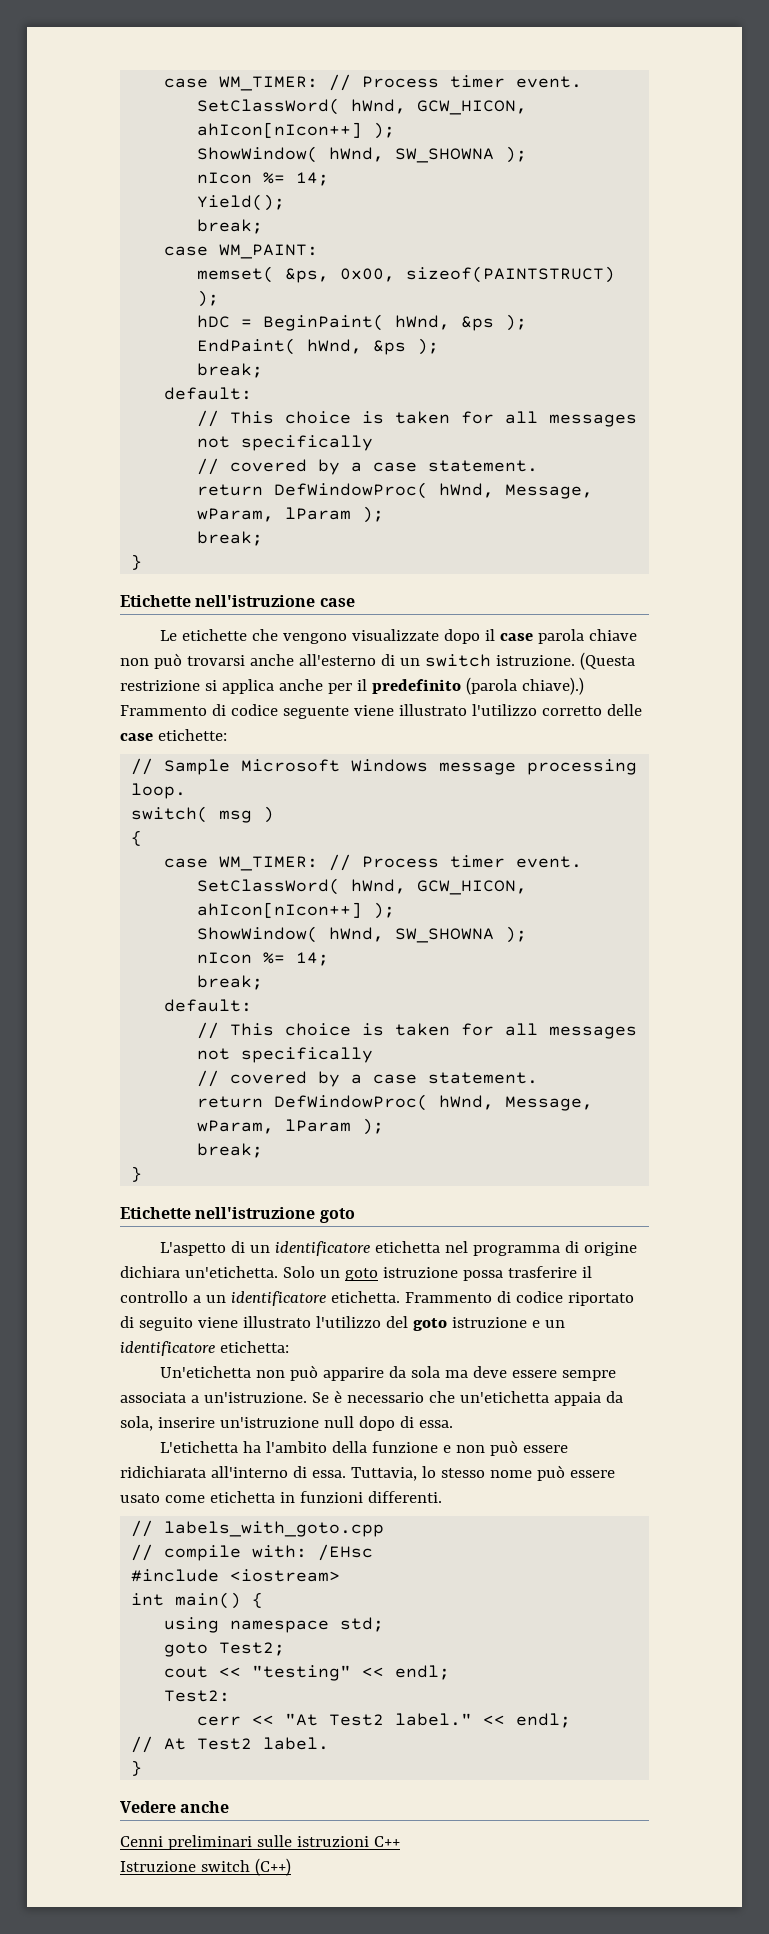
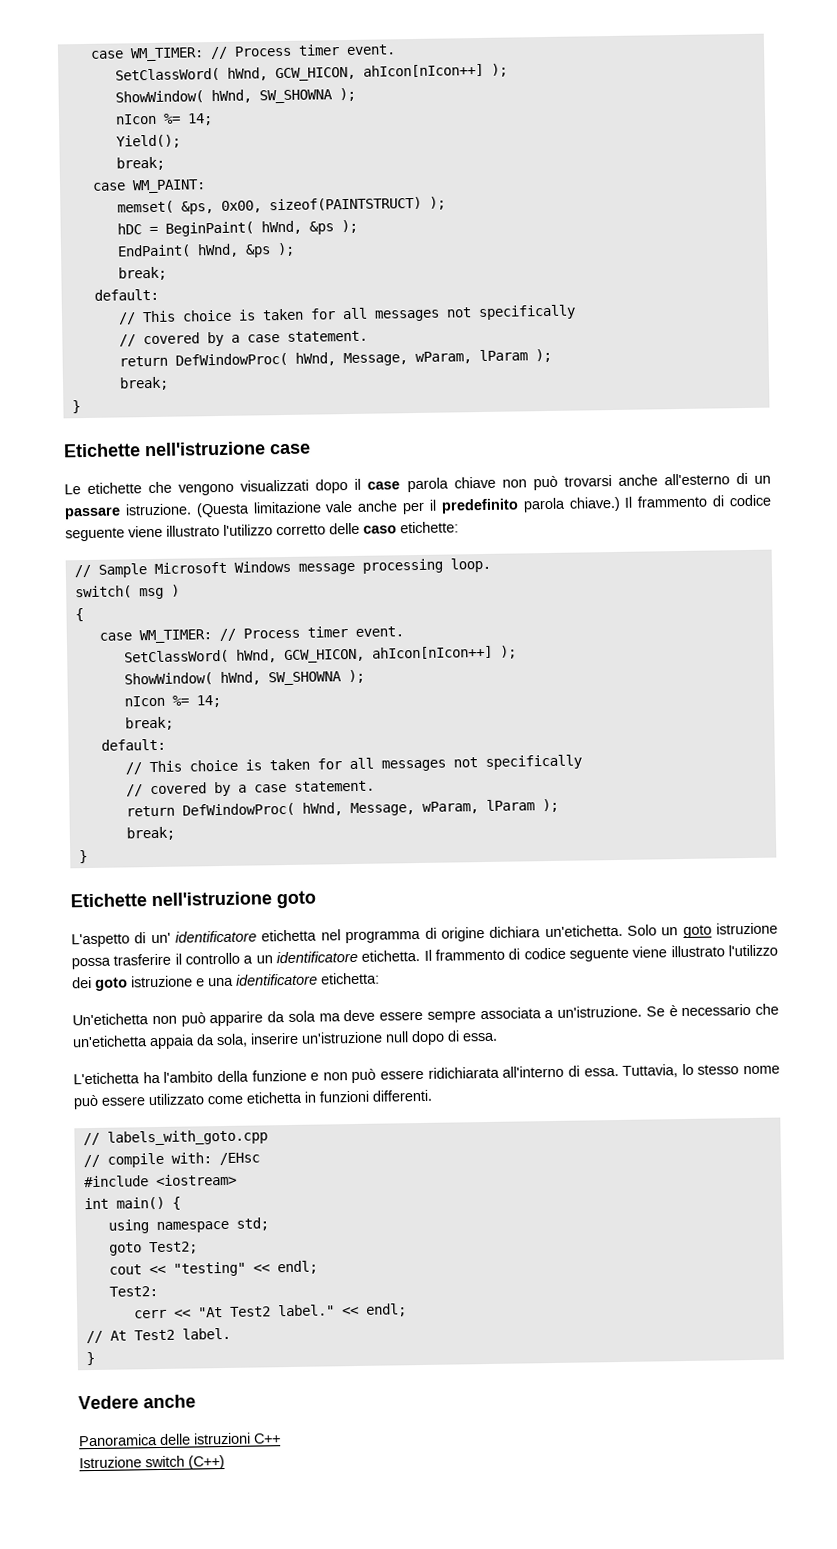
- Le etichette che vengono visualizzate dopo il case parola chiave non può trovarsi anche all'esterno di un switch istruzione.
+ Le etichette che vengono visualizzati dopo il case parola chiave non può trovarsi anche all'esterno di un passare istruzione.
- (Questa restrizione si applica anche per il predefinito (parola chiave).) Frammento di codice seguente viene illustrato l'utilizzo corretto delle case etichette:
+ (Questa limitazione vale anche per il predefinito parola chiave.) Il frammento di codice seguente viene illustrato l'utilizzo corretto delle caso etichette:
- L'aspetto di un identificatore etichetta nel programma di origine dichiara un'etichetta.
+ L'aspetto di un' identificatore etichetta nel programma di origine dichiara un'etichetta.
- Frammento di codice riportato di seguito viene illustrato l'utilizzo del goto istruzione e un identificatore etichetta:
+ Il frammento di codice seguente viene illustrato l'utilizzo dei goto istruzione e una identificatore etichetta:
- Tuttavia, lo stesso nome può essere usato come etichetta in funzioni differenti.
+ Tuttavia, lo stesso nome può essere utilizzato come etichetta in funzioni differenti.
- Cenni preliminari sulle istruzioni C++
+ Panoramica delle istruzioni C++

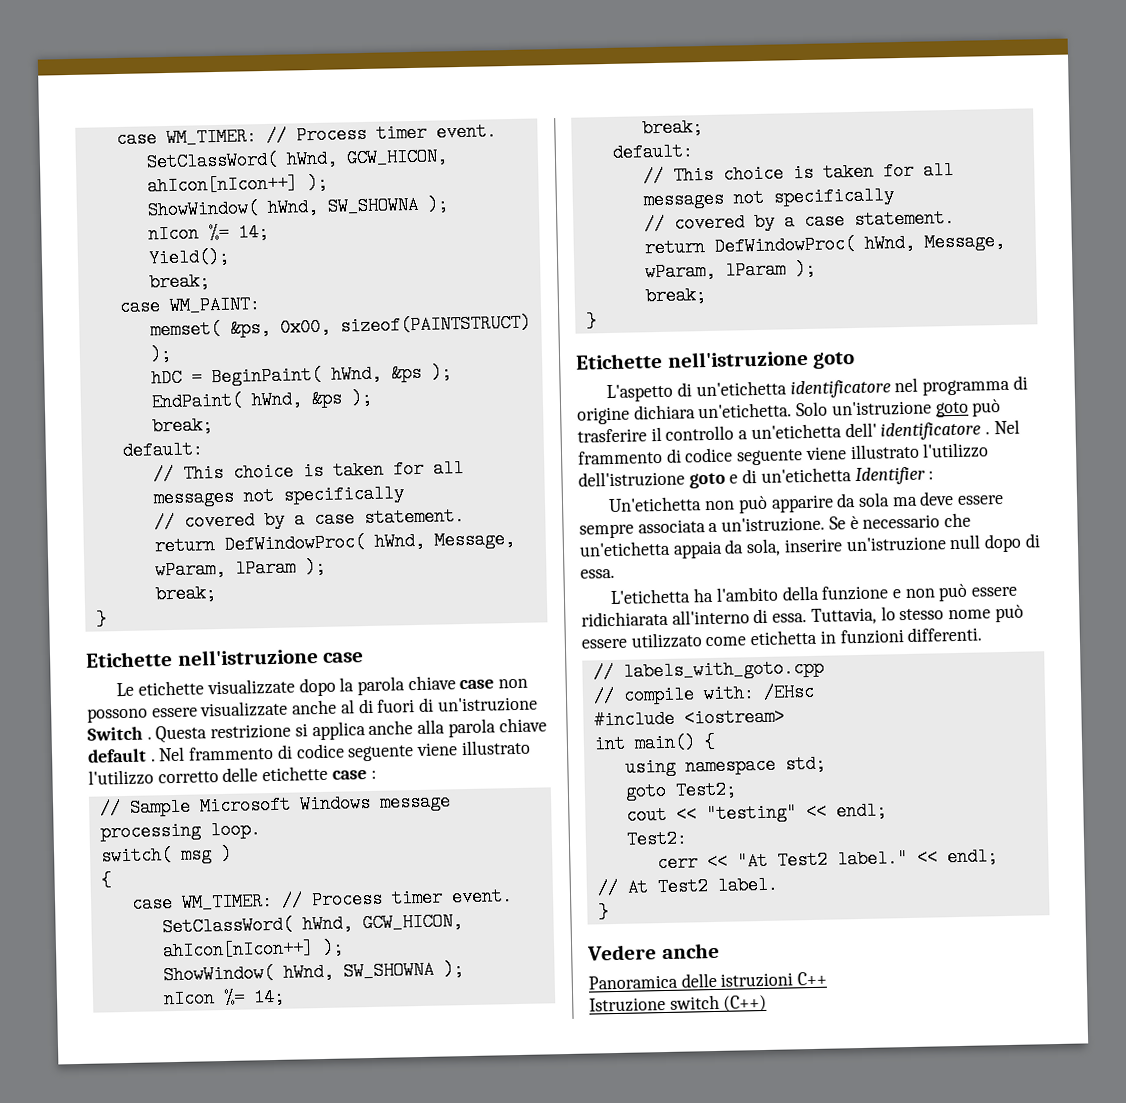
- Le etichette che vengono visualizzati dopo il case parola chiave non può trovarsi anche all'esterno di un passare istruzione. (Questa limitazione vale anche per il predefinito parola chiave.) Il frammento di codice seguente viene illustrato l'utilizzo corretto delle caso etichette:
+ Le etichette visualizzate dopo la parola chiave case non possono essere visualizzate anche al di fuori di un'istruzione Switch . Questa restrizione si applica anche alla parola chiave default . Nel frammento di codice seguente viene illustrato l'utilizzo corretto delle etichette case :
- L'aspetto di un' identificatore etichetta nel programma di origine dichiara un'etichetta.
+ L'aspetto di un'etichetta identificatore nel programma di origine dichiara un'etichetta.
- Solo un goto istruzione possa trasferire il controllo a un identificatore etichetta. Il frammento di codice seguente viene illustrato l'utilizzo dei goto istruzione e una identificatore etichetta:
+ Solo un'istruzione goto può trasferire il controllo a un'etichetta dell' identificatore . Nel frammento di codice seguente viene illustrato l'utilizzo dell'istruzione goto e di un'etichetta Identifier :

